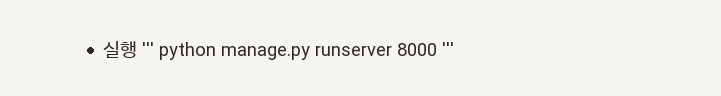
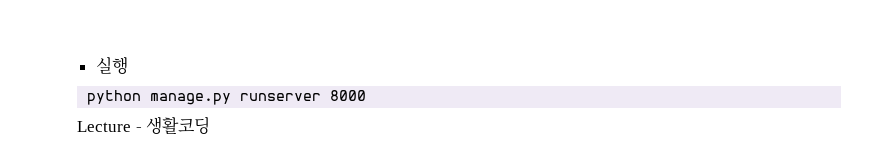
- 실행 ''' python manage.py runserver 8000 '''
+ 실행
+ python manage.py runserver 8000
+ Lecture - 생활코딩

